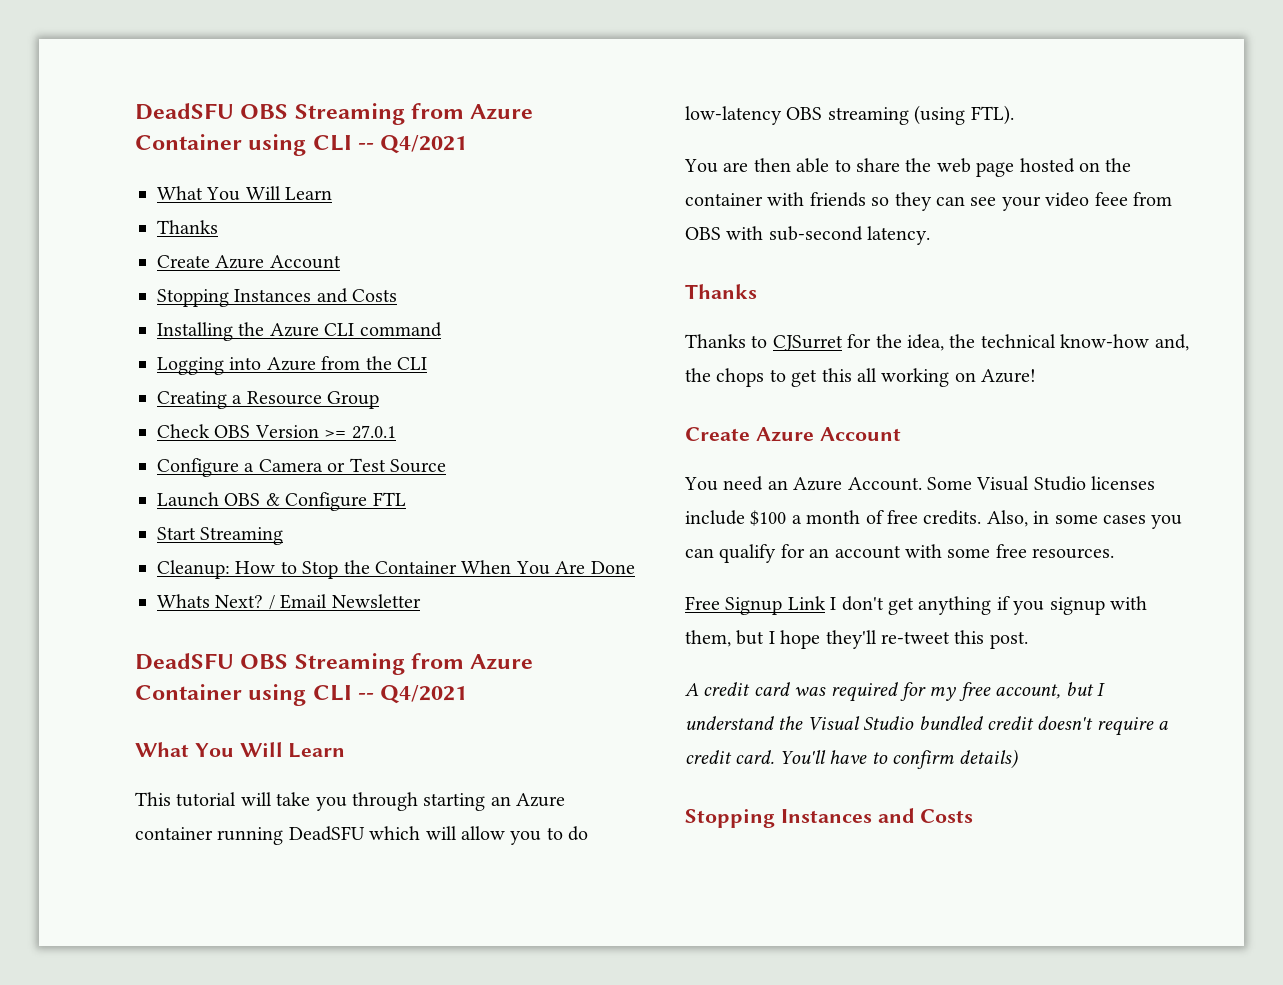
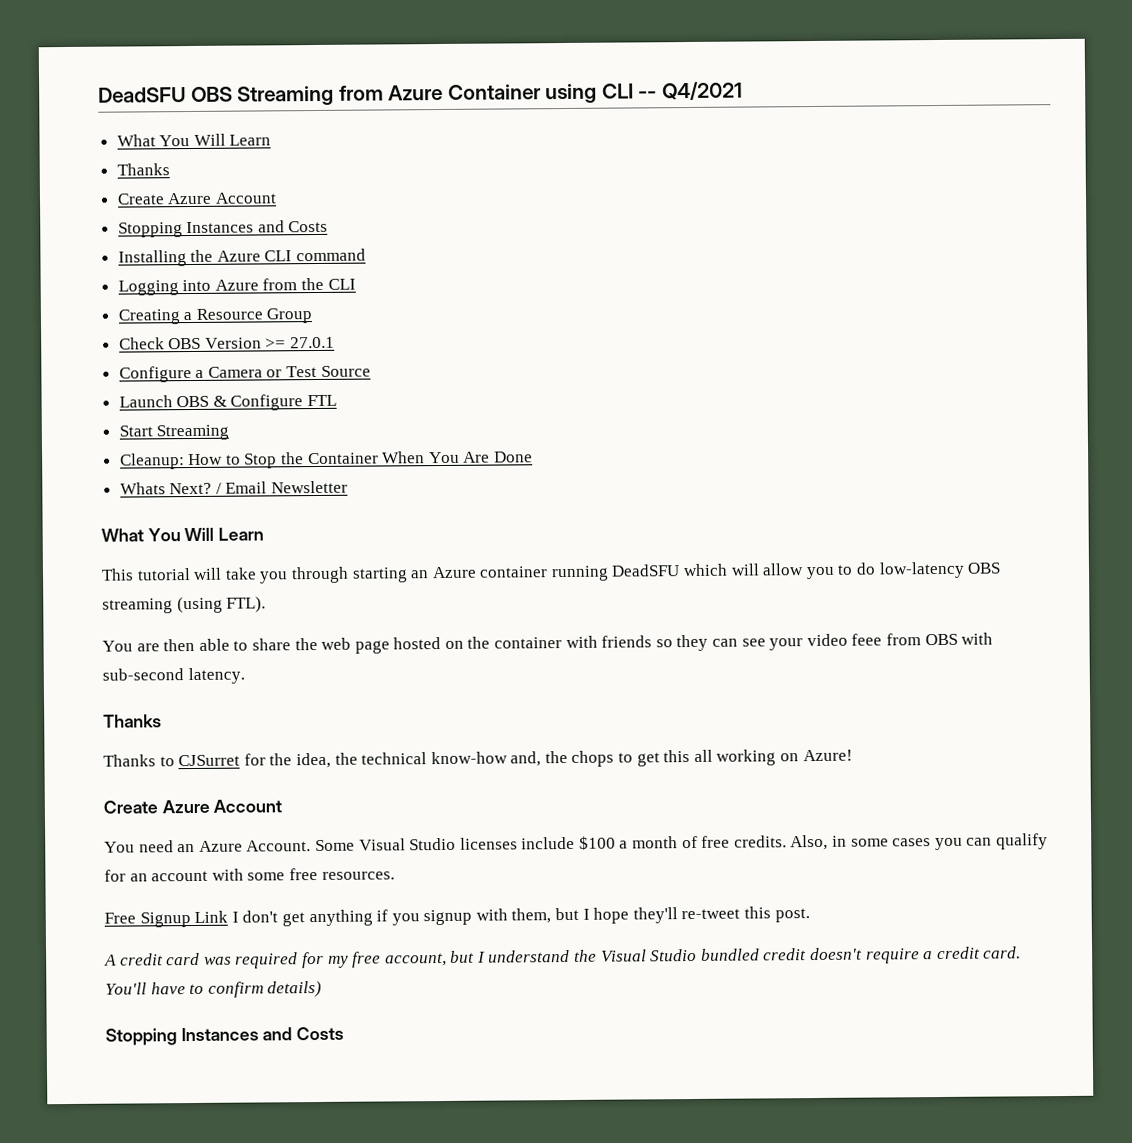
  / Email Newsletter
- DeadSFU OBS Streaming from Azure Container using CLI -- Q4/2021

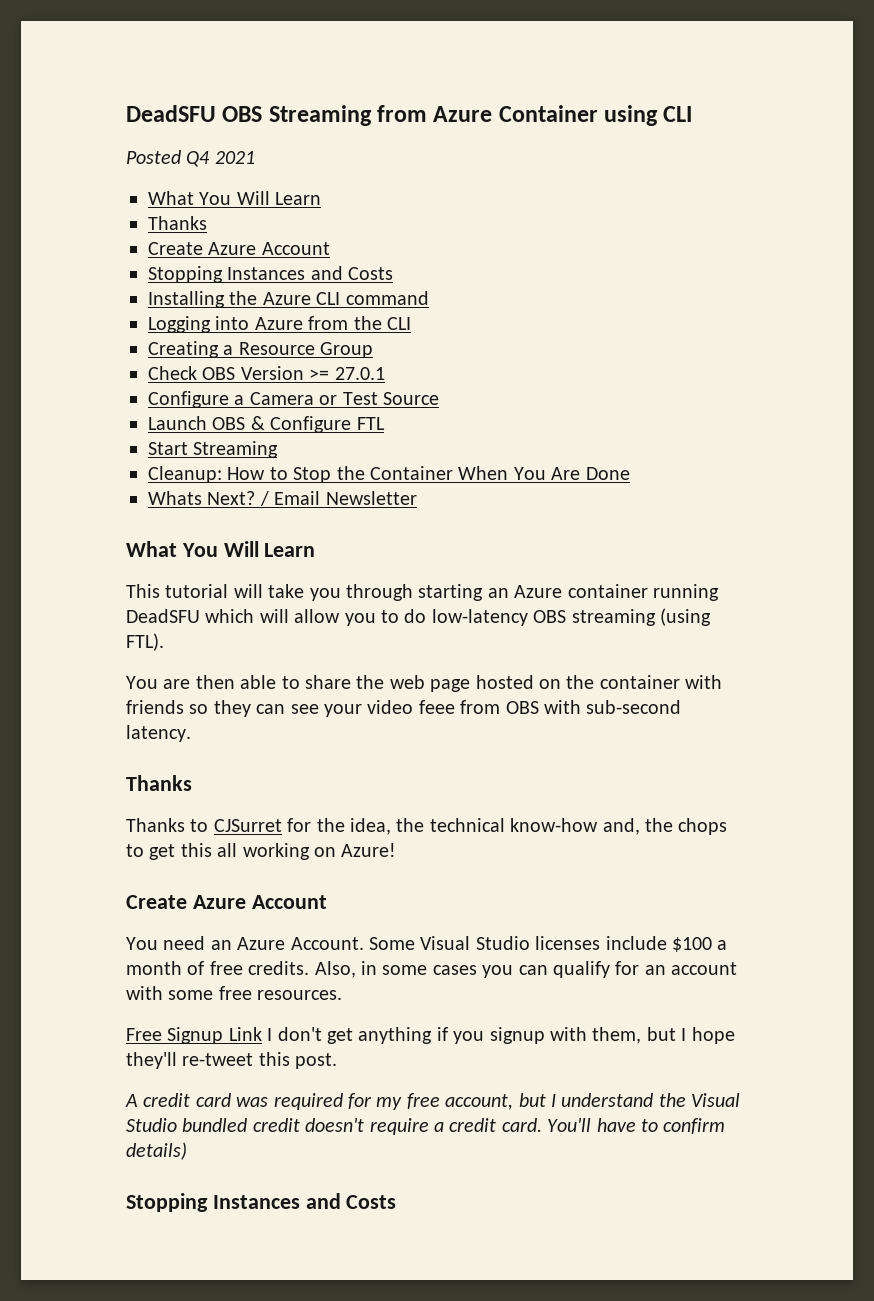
- DeadSFU OBS Streaming from Azure Container using CLI -- Q4/2021
+ DeadSFU OBS Streaming from Azure Container using CLI
+ Posted Q4 2021

